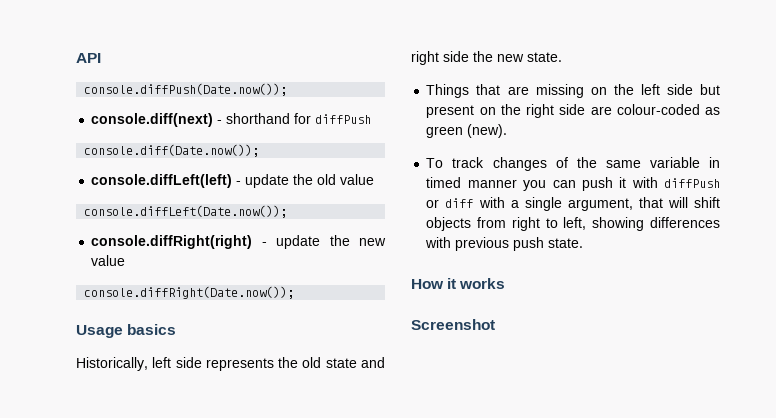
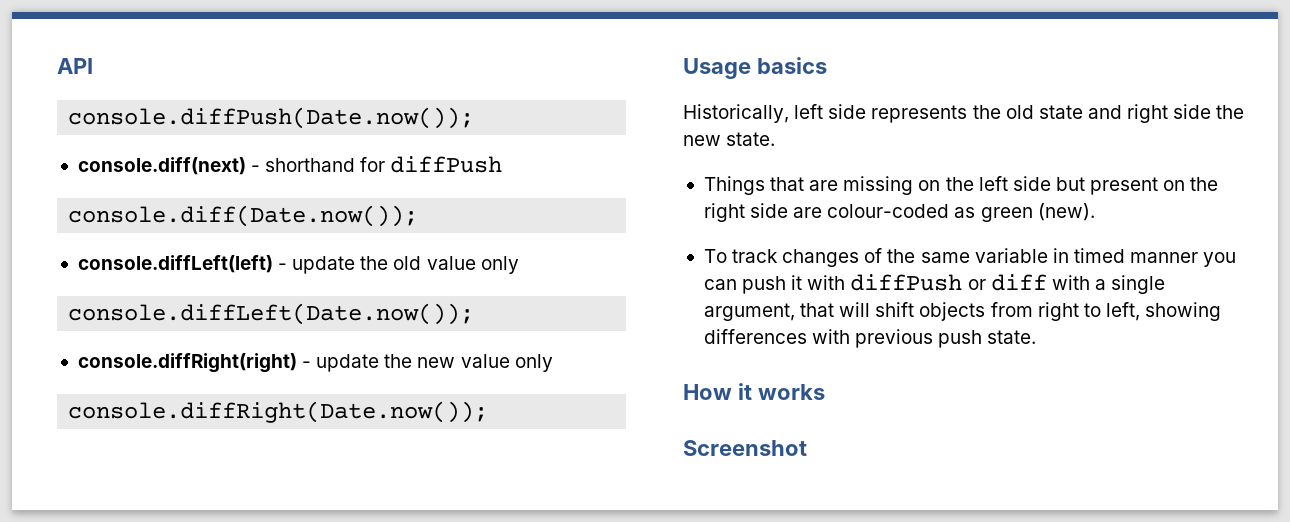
- console.diffLeft(left) - update the old value
+ console.diffLeft(left) - update the old value only
- console.diffRight(right) - update the new value
+ console.diffRight(right) - update the new value only

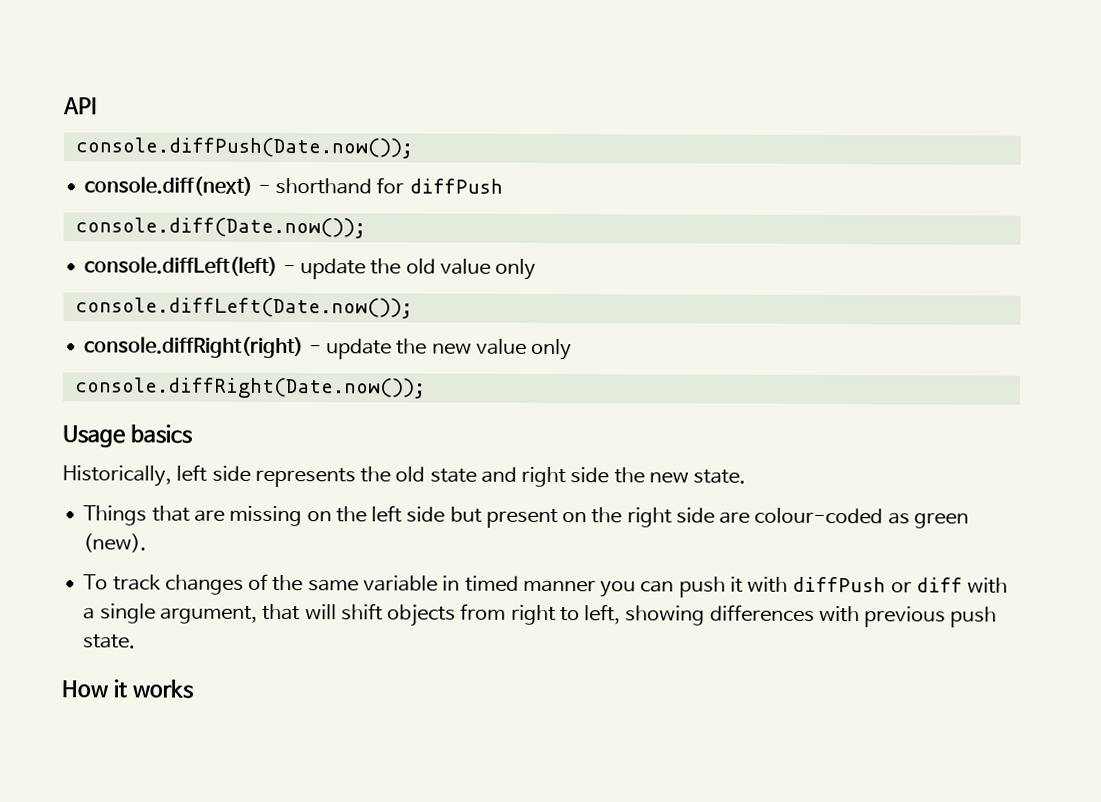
- Screenshot

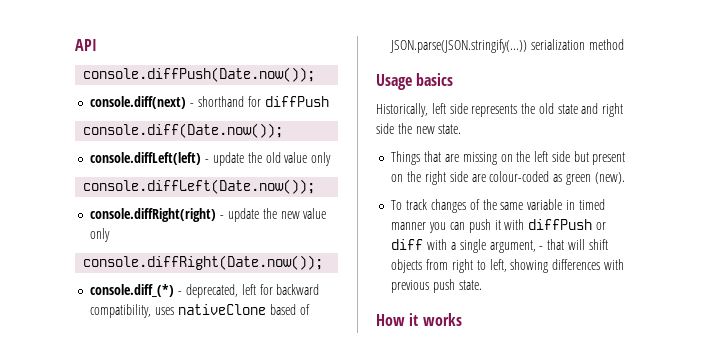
+ console.diff_(*) - deprecated, left for backward compatibility, uses nativeClone based of JSON.parse(JSON.stringify(...)) serialization method
- To track changes of the same variable in timed manner you can push it with diffPush or diff with a single argument, that will shift objects from right to left, showing differences with previous push state.
+ To track changes of the same variable in timed manner you can push it with diffPush or diff with a single argument, - that will shift objects from right to left, showing differences with previous push state.

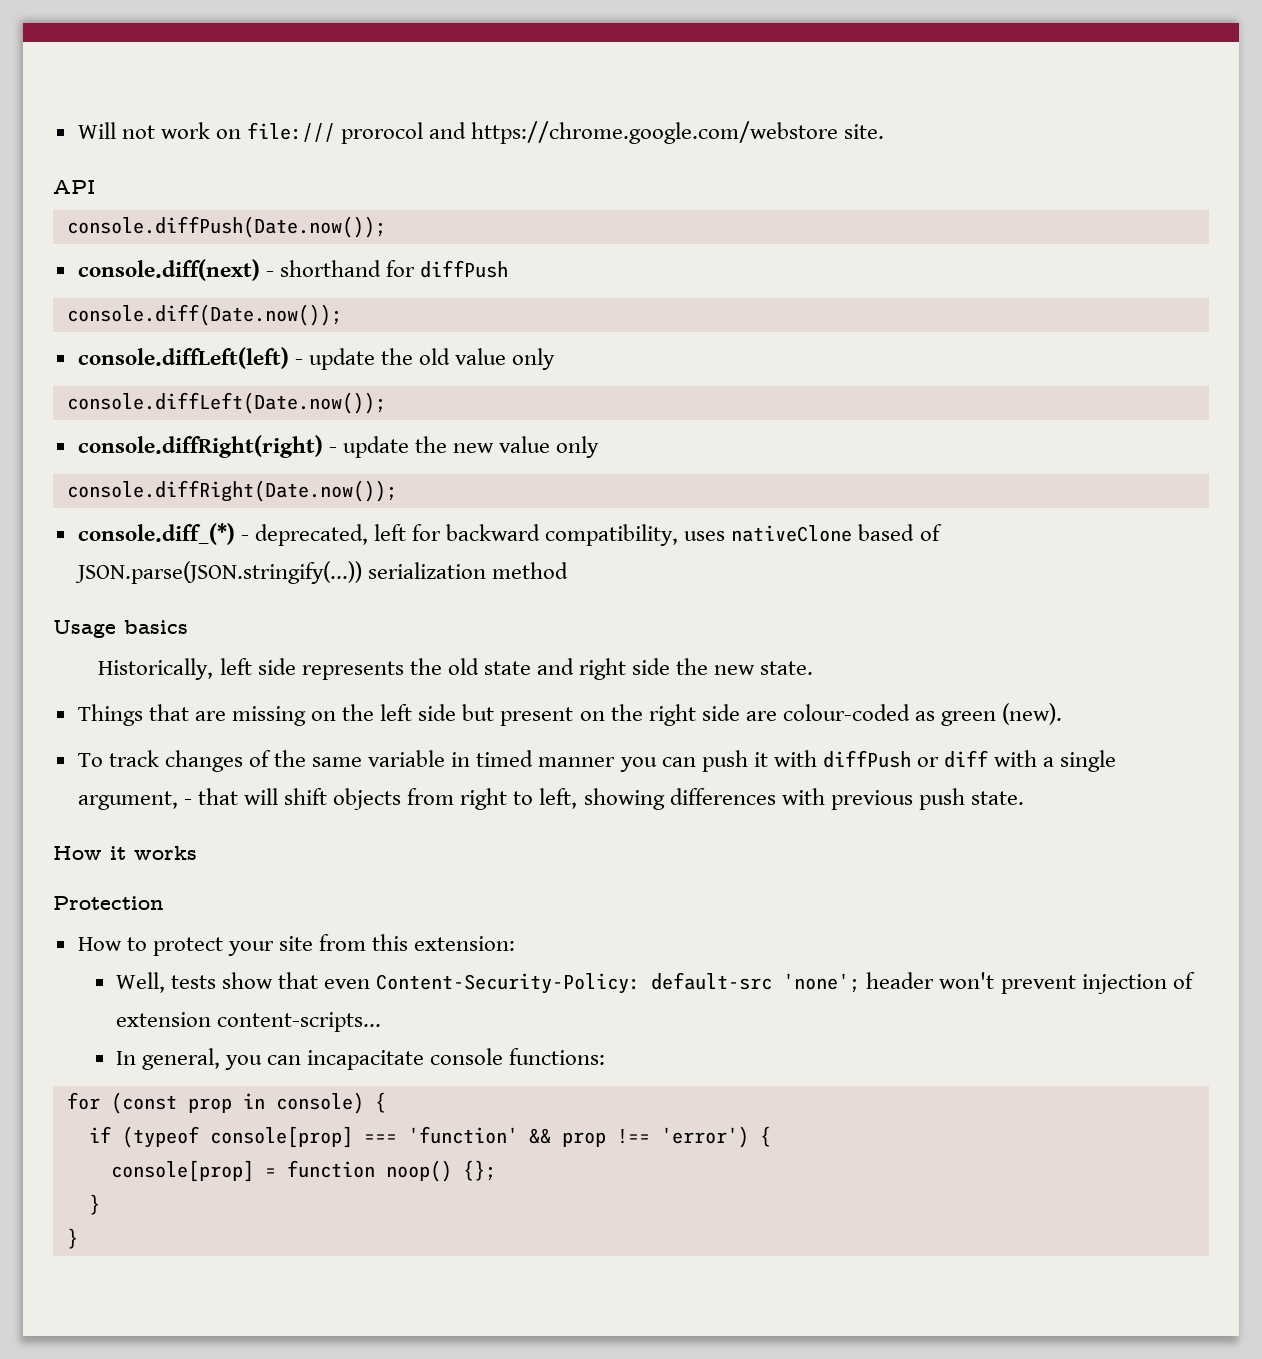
+ Will not work on file:/// prorocol and https://chrome.google.com/webstore site.
+ Protection
+ How to protect your site from this extension:
+ Well, tests show that even Content-Security-Policy: default-src 'none'; header won't prevent injection of extension content-scripts...
+ In general, you can incapacitate console functions:
+ for (const prop in console) {
+ if (typeof console[prop] === 'function' && prop !== 'error') {
+ console[prop] = function noop() {};
+ }
+ }

